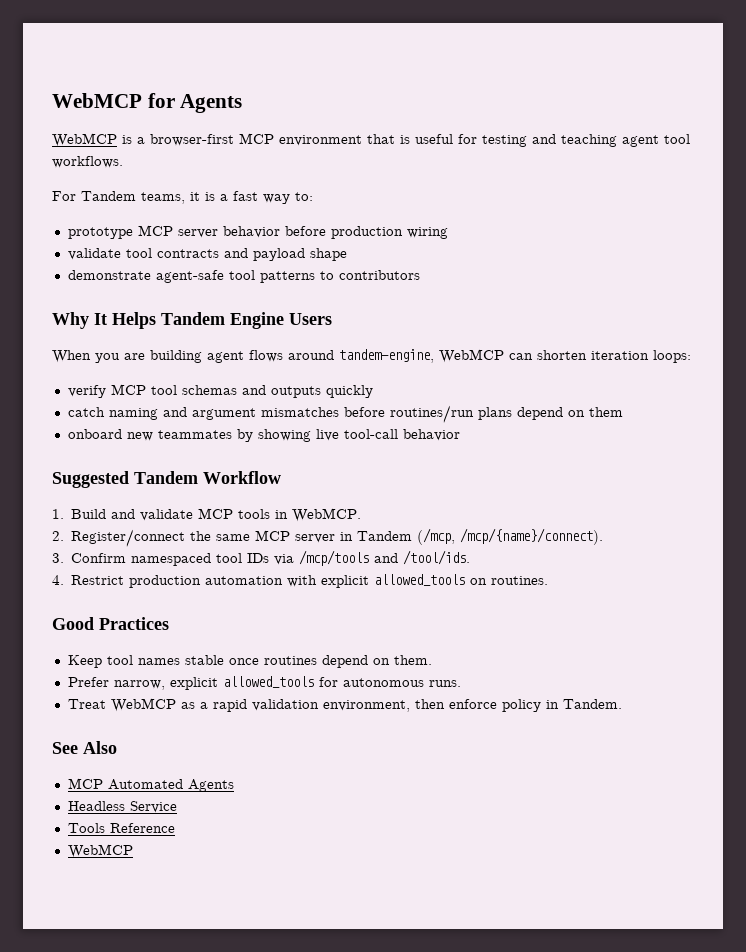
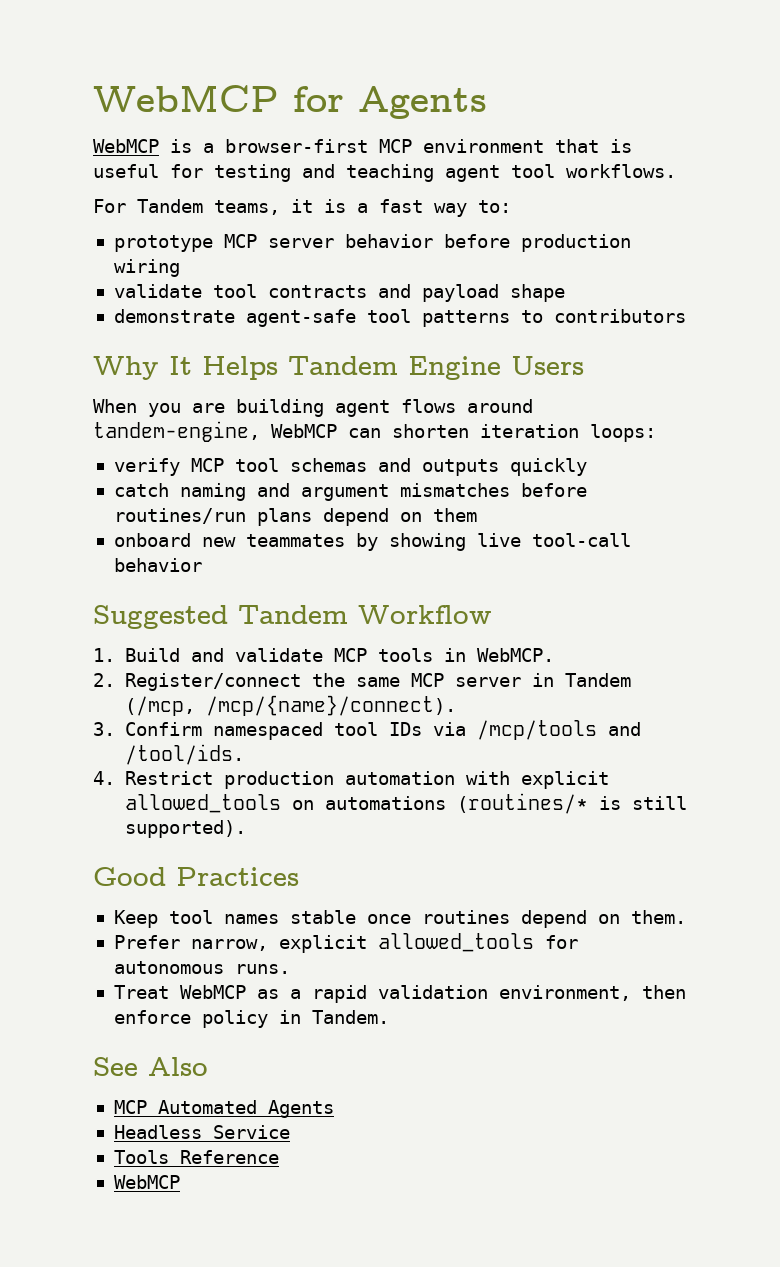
- 4. Restrict production automation with explicit allowed_tools on routines.
+ 4. Restrict production automation with explicit allowed_tools on automations (routines/* is still supported).

